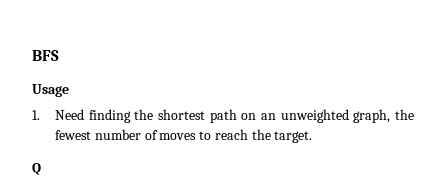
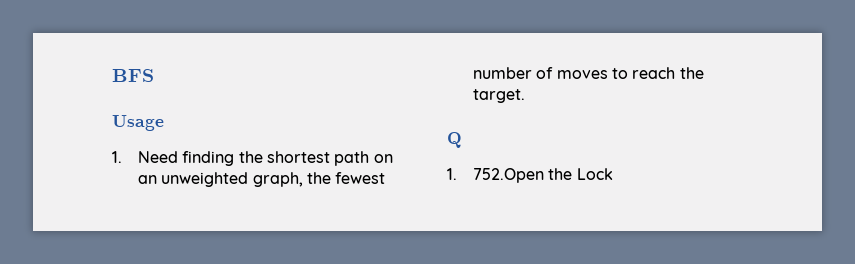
+ 1. 752.Open the Lock

